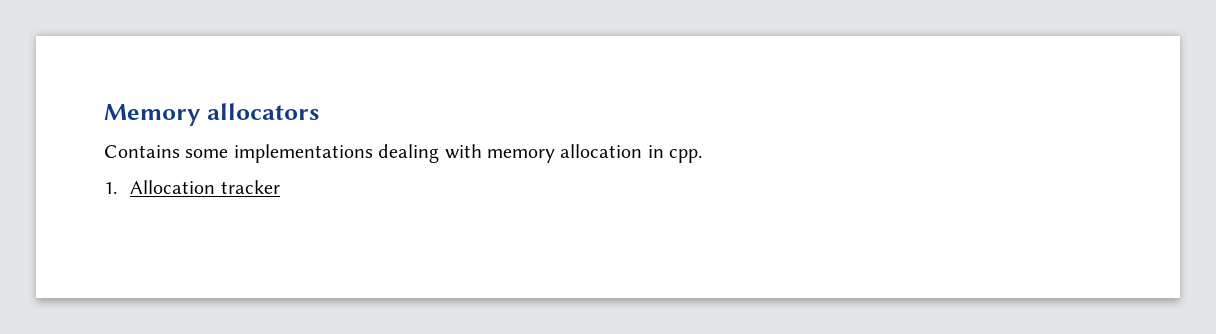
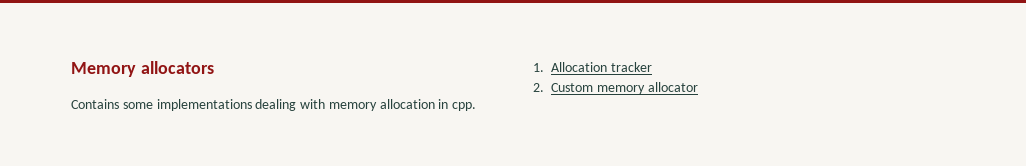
+ 2. Custom memory allocator

